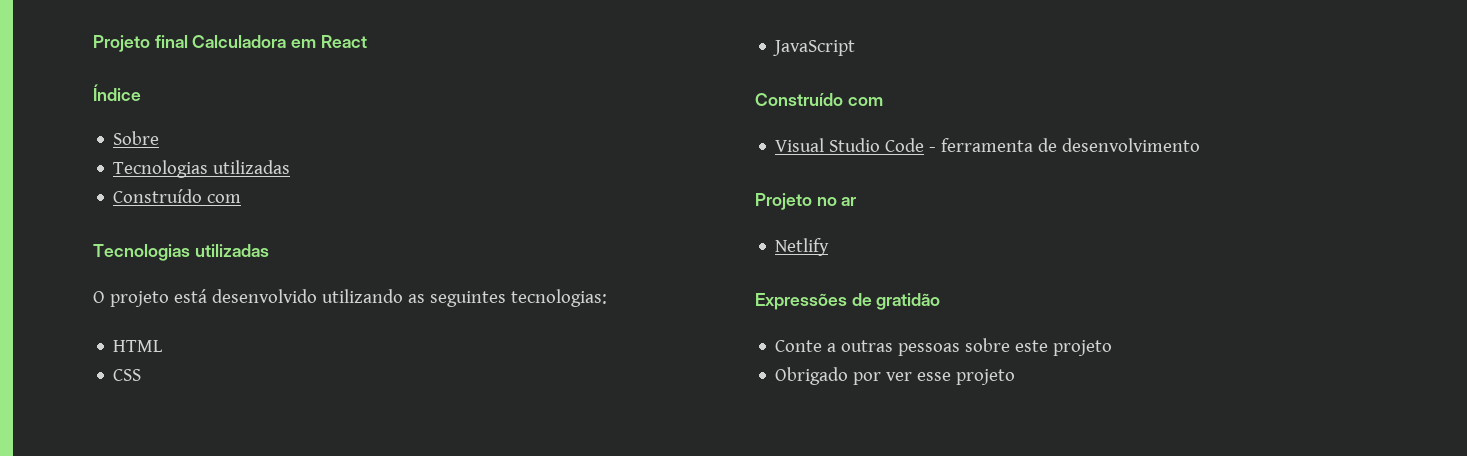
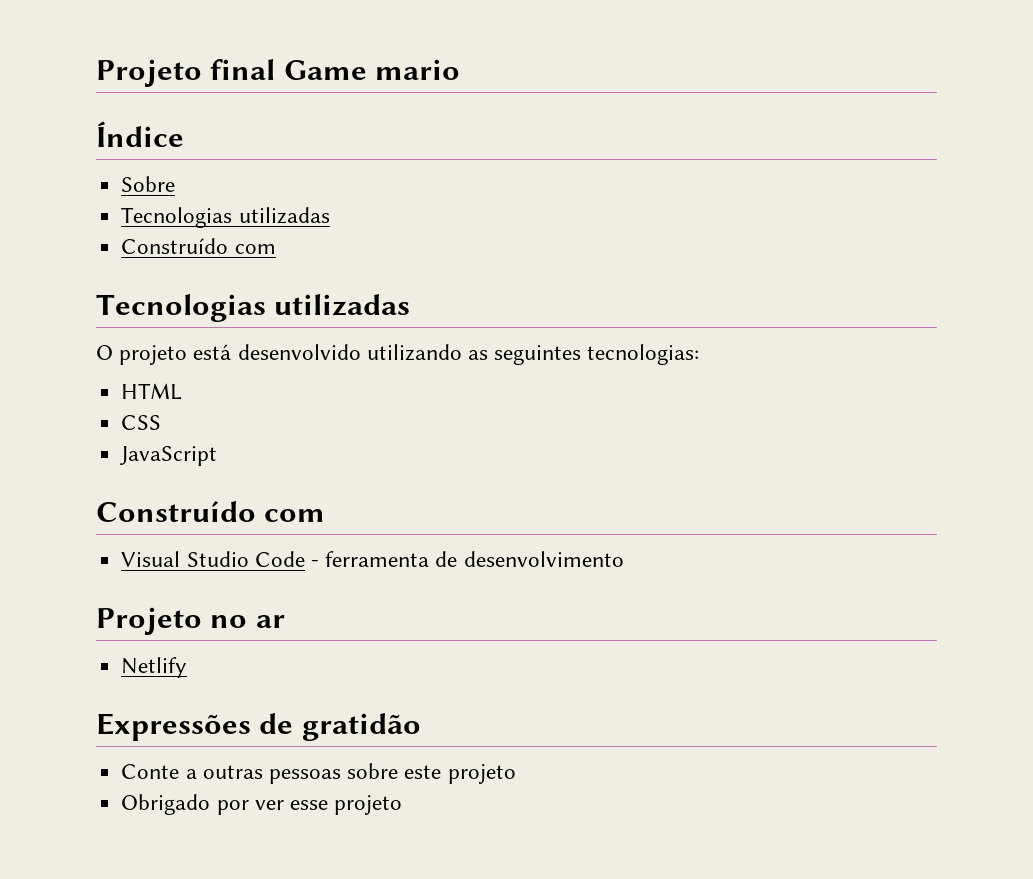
- Projeto final Calculadora em React
+ Projeto final Game mario

